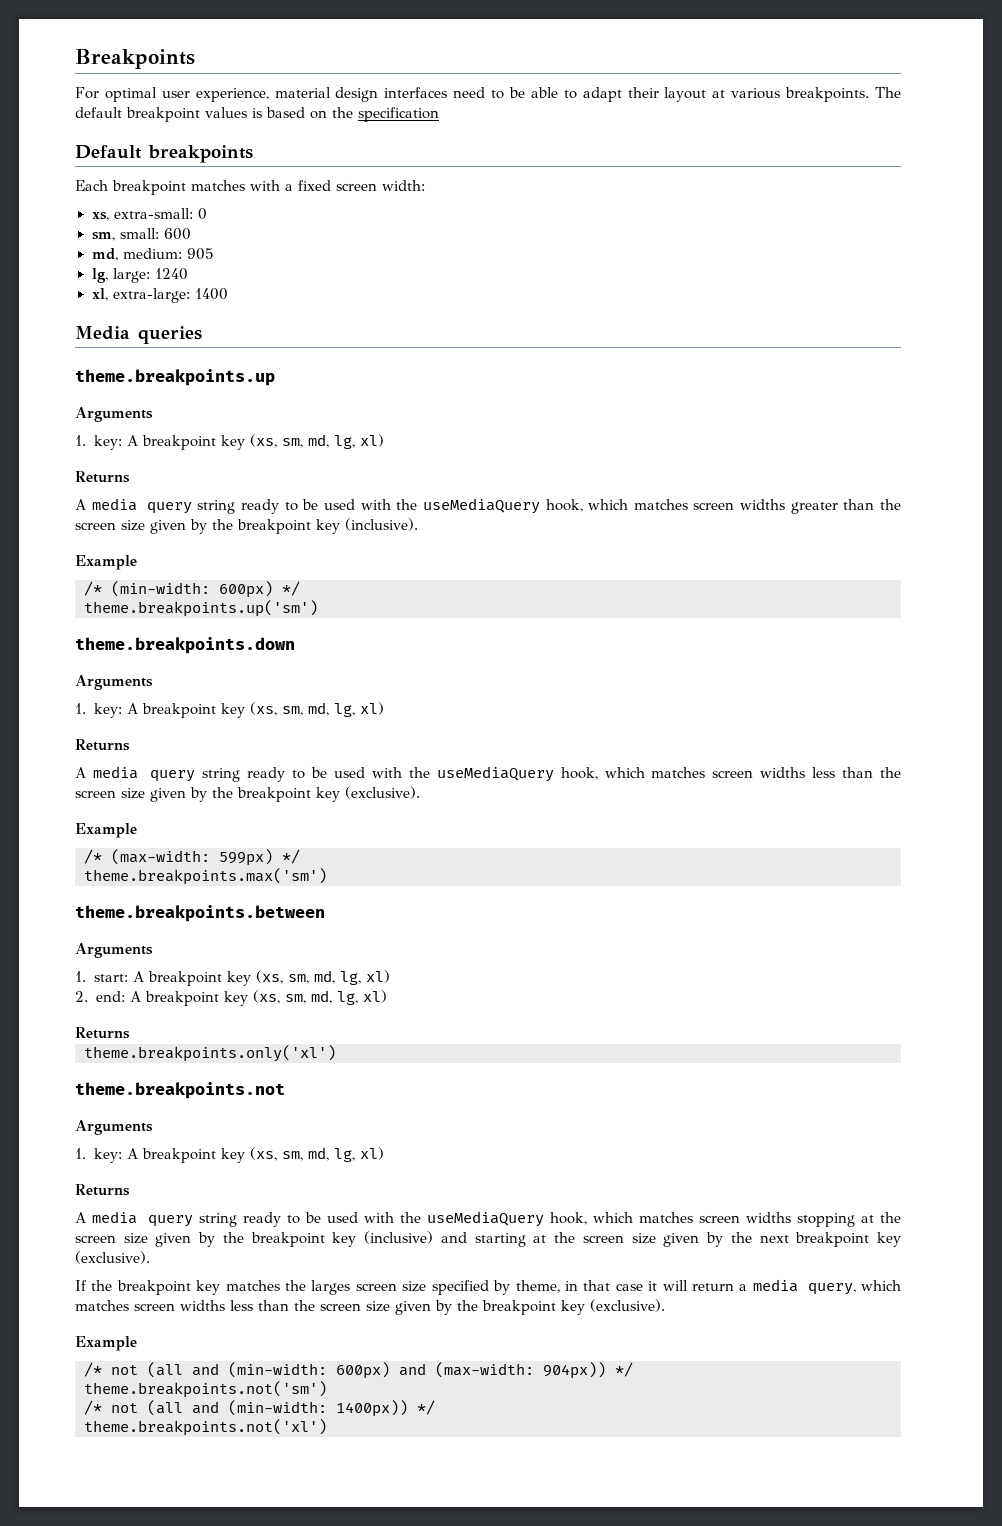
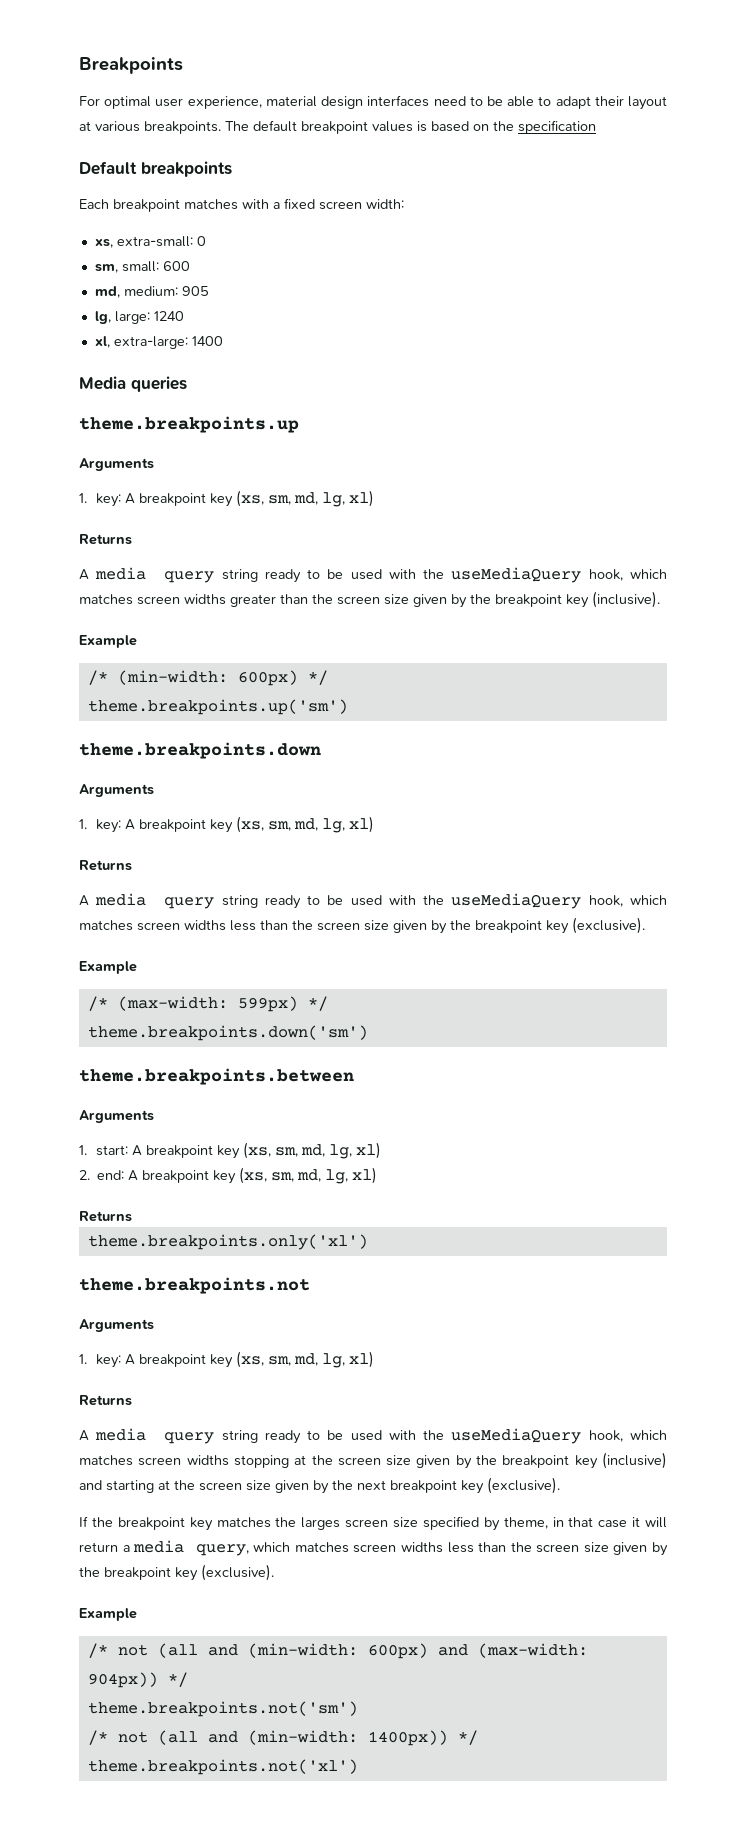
- theme.breakpoints.max('sm')
+ theme.breakpoints.down('sm')

